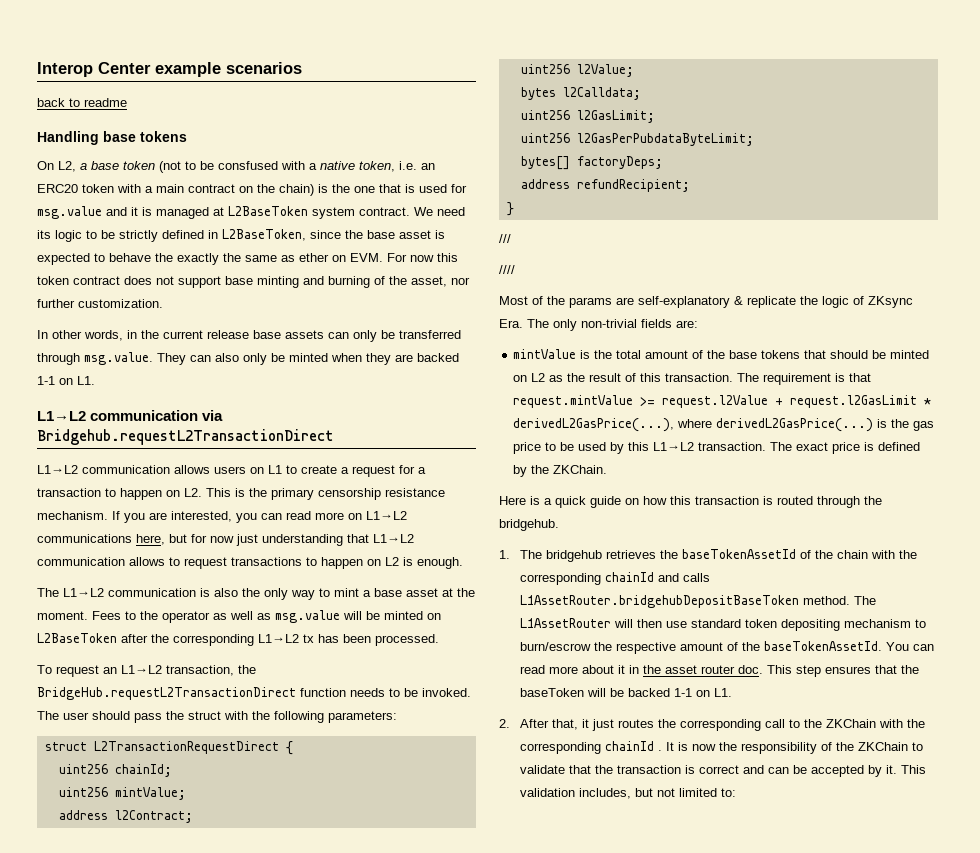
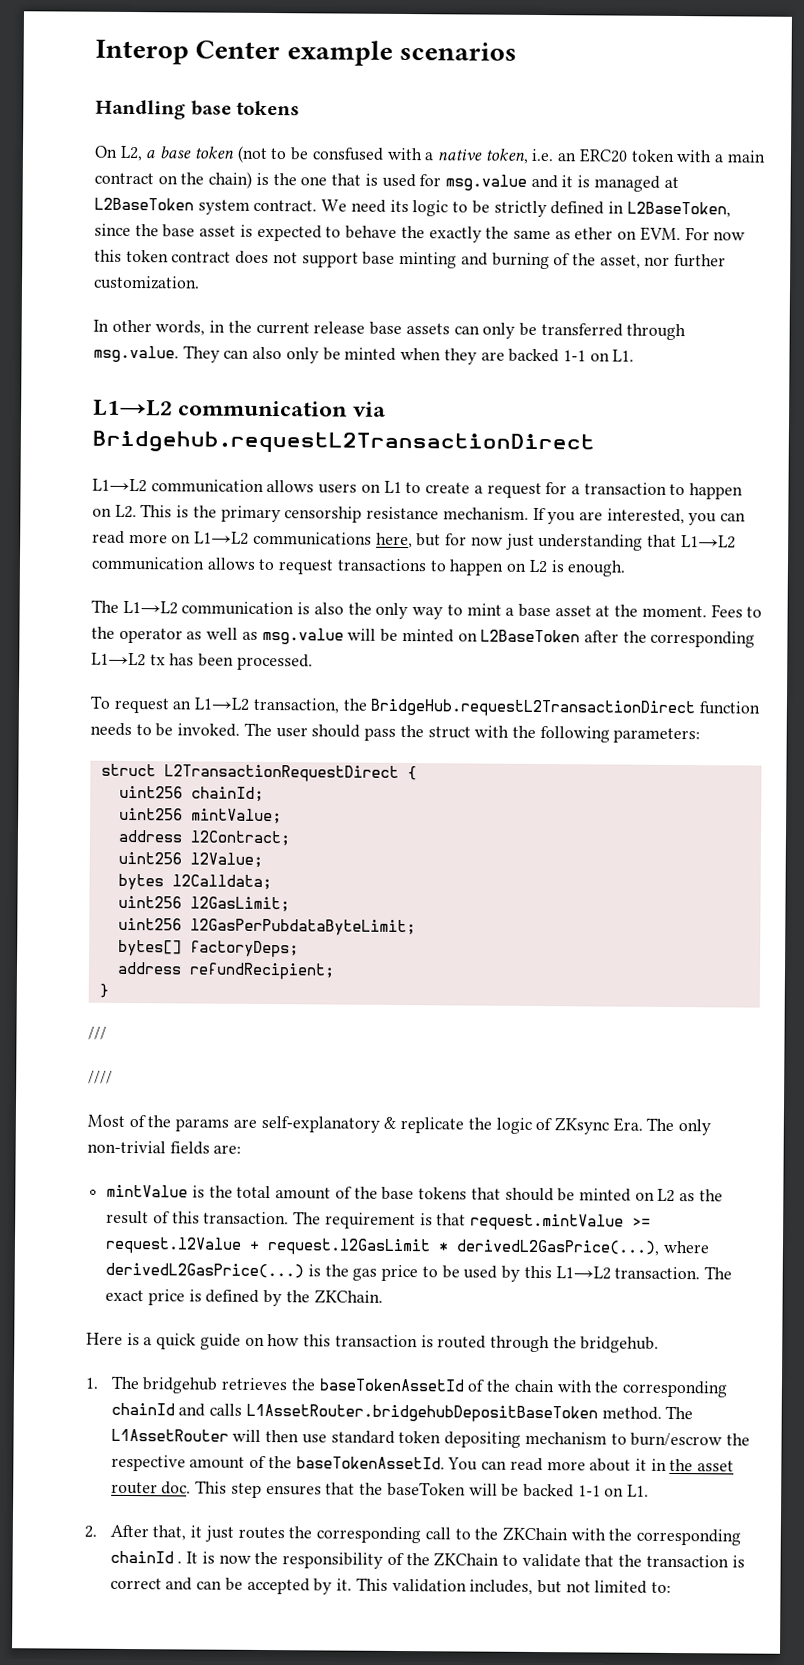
- back to readme

